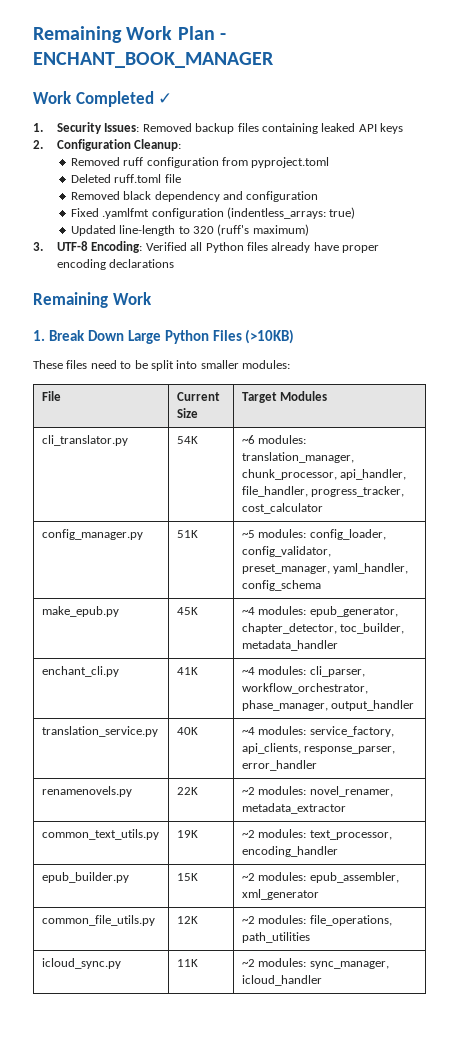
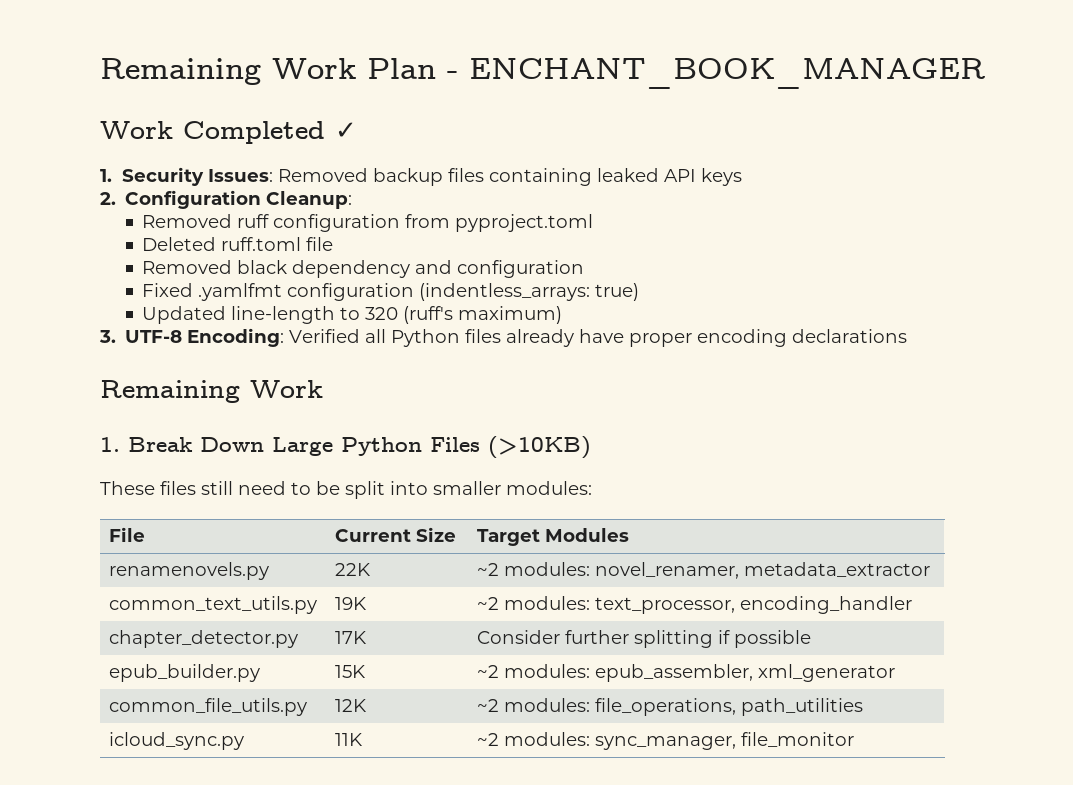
- These files need to be split into smaller modules:
+ These files still need to be split into smaller modules:
- cli_translator.py | 54K | ~6 modules: translation_manager, chunk_processor, api_handler, file_handler, progress_tracker, cost_calculator
- config_manager.py | 51K | ~5 modules: config_loader, config_validator, preset_manager, yaml_handler, config_schema
- make_epub.py | 45K | ~4 modules: epub_generator, chapter_detector, toc_builder, metadata_handler
- enchant_cli.py | 41K | ~4 modules: cli_parser, workflow_orchestrator, phase_manager, output_handler
- translation_service.py | 40K | ~4 modules: service_factory, api_clients, response_parser, error_handler
+ chapter_detector.py | 17K | Consider further splitting if possible
- icloud_sync.py | 11K | ~2 modules: sync_manager, icloud_handler
+ icloud_sync.py | 11K | ~2 modules: sync_manager, file_monitor

